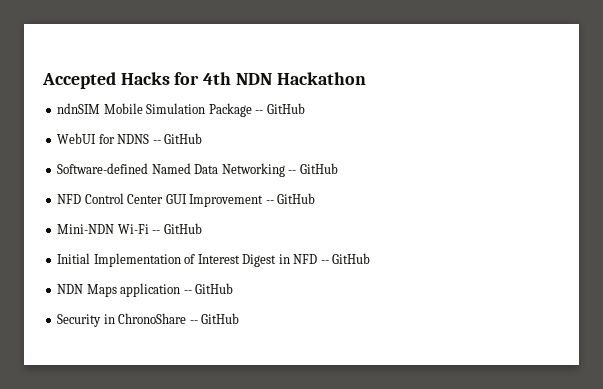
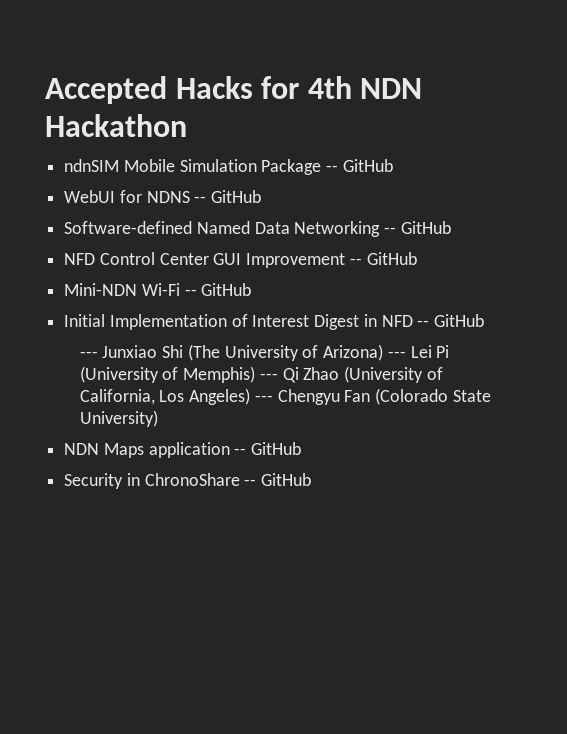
+ --- Junxiao Shi (The University of Arizona) --- Lei Pi (University of Memphis) --- Qi Zhao (University of California, Los Angeles) --- Chengyu Fan (Colorado State University)

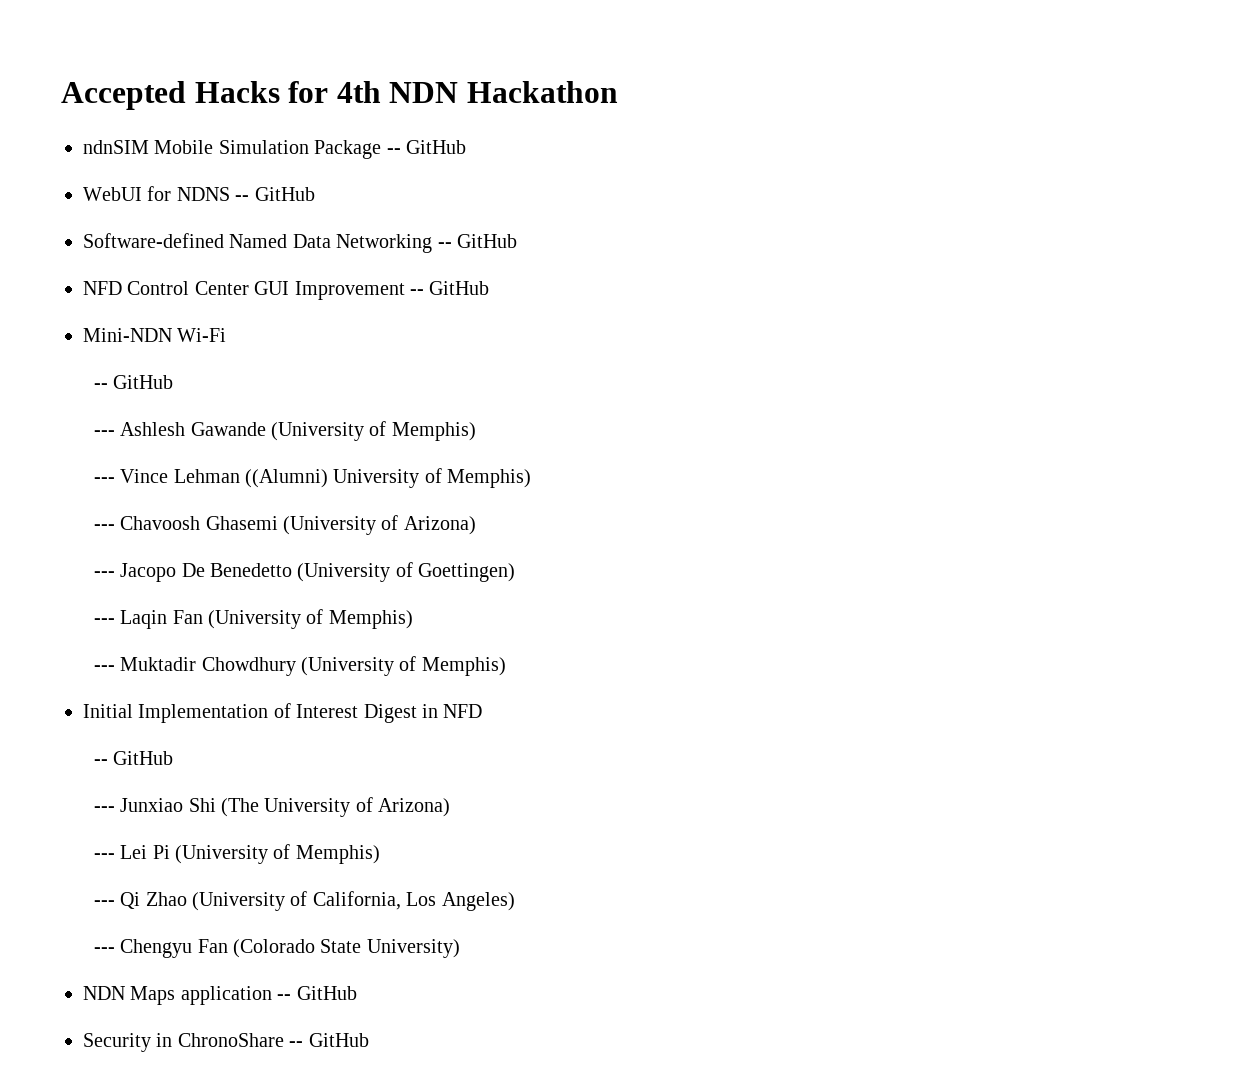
- Mini-NDN Wi-Fi -- GitHub
+ Mini-NDN Wi-Fi
+ -- GitHub
+ --- Ashlesh Gawande (University of Memphis)
+ --- Vince Lehman ((Alumni) University of Memphis)
+ --- Chavoosh Ghasemi (University of Arizona)
+ --- Jacopo De Benedetto (University of Goettingen)
+ --- Laqin Fan (University of Memphis)
+ --- Muktadir Chowdhury (University of Memphis)
- Initial Implementation of Interest Digest in NFD -- GitHub
+ Initial Implementation of Interest Digest in NFD
+ -- GitHub
- --- Junxiao Shi (The University of Arizona) --- Lei Pi (University of Memphis) --- Qi Zhao (University of California, Los Angeles) --- Chengyu Fan (Colorado State University)
+ --- Junxiao Shi (The University of Arizona)
+ --- Lei Pi (University of Memphis)
+ --- Qi Zhao (University of California, Los Angeles)
+ --- Chengyu Fan (Colorado State University)

